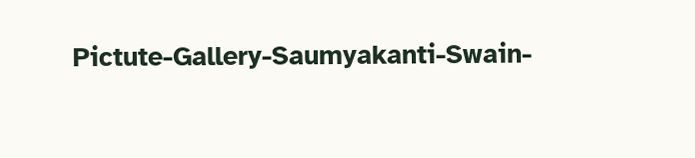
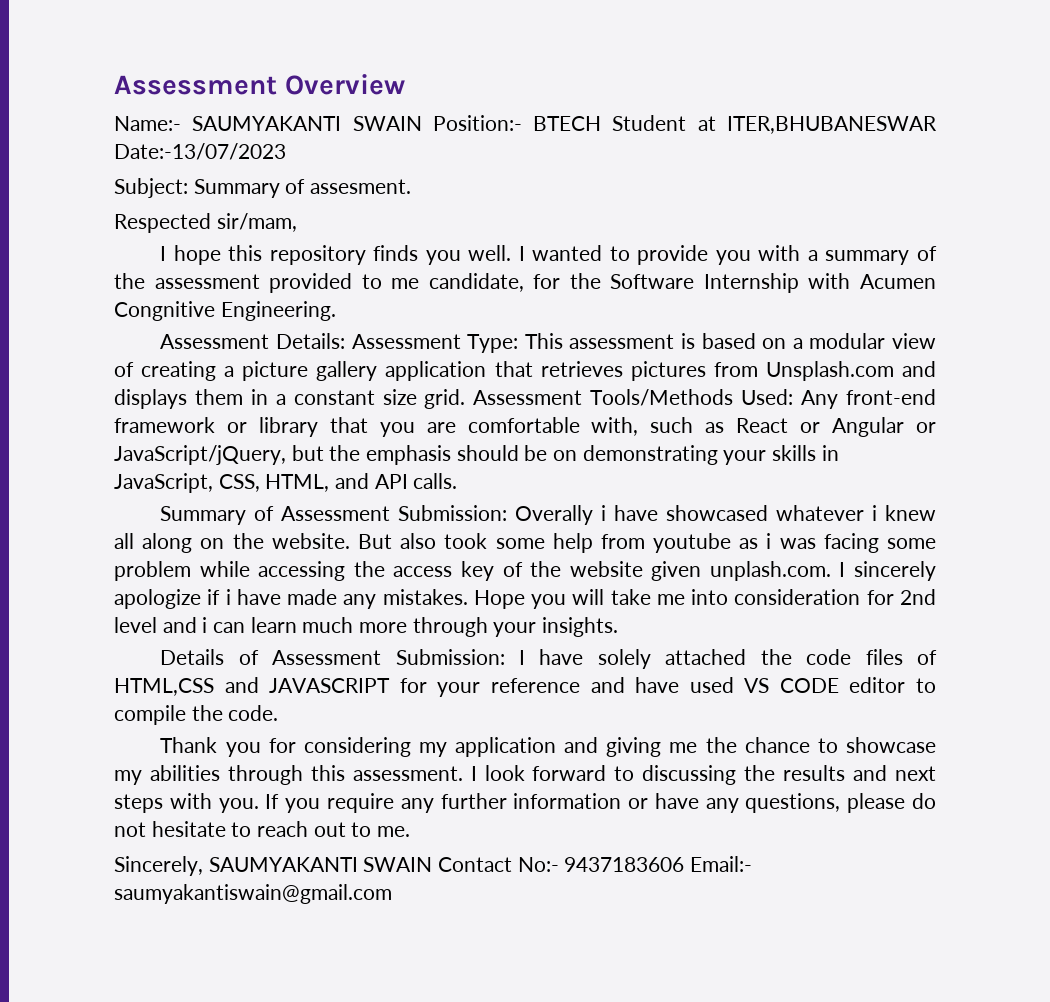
- Pictute-Gallery-Saumyakanti-Swain-
+ Assessment Overview
+ Name:- SAUMYAKANTI SWAIN Position:- BTECH Student at ITER,BHUBANESWAR Date:-13/07/2023
+ Subject: Summary of assesment.
+ Respected sir/mam,
+ I hope this repository finds you well. I wanted to provide you with a summary of the assessment provided to me candidate, for the Software Internship with Acumen Congnitive Engineering.
+ Assessment Details: Assessment Type: This assessment is based on a modular view of creating a picture gallery application that retrieves pictures from Unsplash.com and displays them in a constant size grid. Assessment Tools/Methods Used: Any front-end framework or library that you are comfortable with, such as React or Angular or JavaScript/jQuery, but the emphasis should be on demonstrating your skills in JavaScript, CSS, HTML, and API calls.
+ Summary of Assessment Submission: Overally i have showcased whatever i knew all along on the website. But also took some help from youtube as i was facing some problem while accessing the access key of the website given unplash.com. I sincerely apologize if i have made any mistakes. Hope you will take me into consideration for 2nd level and i can learn much more through your insights.
+ Details of Assessment Submission: I have solely attached the code files of HTML,CSS and JAVASCRIPT for your reference and have used VS CODE editor to compile the code.
+ Thank you for considering my application and giving me the chance to showcase my abilities through this assessment. I look forward to discussing the results and next steps with you. If you require any further information or have any questions, please do not hesitate to reach out to me.
+ Sincerely, SAUMYAKANTI SWAIN Contact No:- 9437183606 Email:- saumyakantiswain@gmail.com

